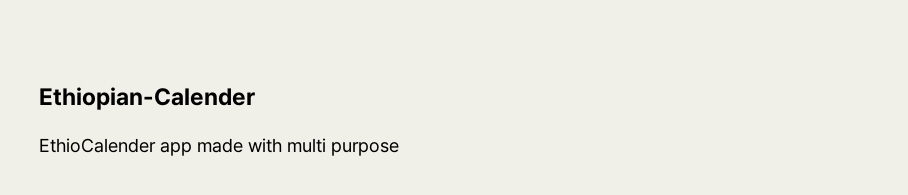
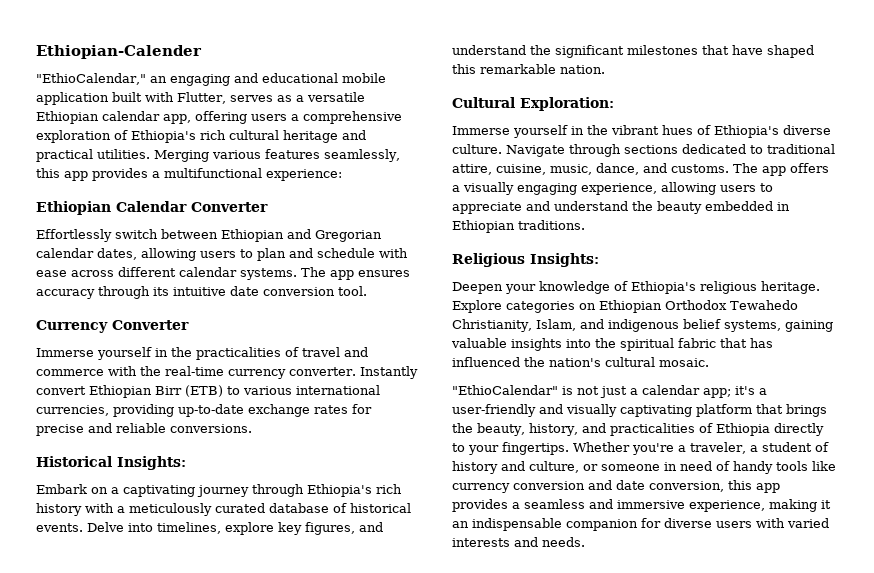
- EthioCalender app made with multi purpose
+ "EthioCalendar," an engaging and educational mobile application built with Flutter, serves as a versatile Ethiopian calendar app, offering users a comprehensive exploration of Ethiopia's rich cultural heritage and practical utilities. Merging various features seamlessly, this app provides a multifunctional experience:
+ Ethiopian Calendar Converter
+ Effortlessly switch between Ethiopian and Gregorian calendar dates, allowing users to plan and schedule with ease across different calendar systems. The app ensures accuracy through its intuitive date conversion tool.
+ Currency Converter
+ Immerse yourself in the practicalities of travel and commerce with the real-time currency converter. Instantly convert Ethiopian Birr (ETB) to various international currencies, providing up-to-date exchange rates for precise and reliable conversions.
+ Historical Insights:
+ Embark on a captivating journey through Ethiopia's rich history with a meticulously curated database of historical events. Delve into timelines, explore key figures, and understand the significant milestones that have shaped this remarkable nation.
+ Cultural Exploration:
+ Immerse yourself in the vibrant hues of Ethiopia's diverse culture. Navigate through sections dedicated to traditional attire, cuisine, music, dance, and customs. The app offers a visually engaging experience, allowing users to appreciate and understand the beauty embedded in Ethiopian traditions.
+ Religious Insights:
+ Deepen your knowledge of Ethiopia's religious heritage. Explore categories on Ethiopian Orthodox Tewahedo Christianity, Islam, and indigenous belief systems, gaining valuable insights into the spiritual fabric that has influenced the nation's cultural mosaic.
+ "EthioCalendar" is not just a calendar app; it's a user-friendly and visually captivating platform that brings the beauty, history, and practicalities of Ethiopia directly to your fingertips. Whether you're a traveler, a student of history and culture, or someone in need of handy tools like currency conversion and date conversion, this app provides a seamless and immersive experience, making it an indispensable companion for diverse users with varied interests and needs.

